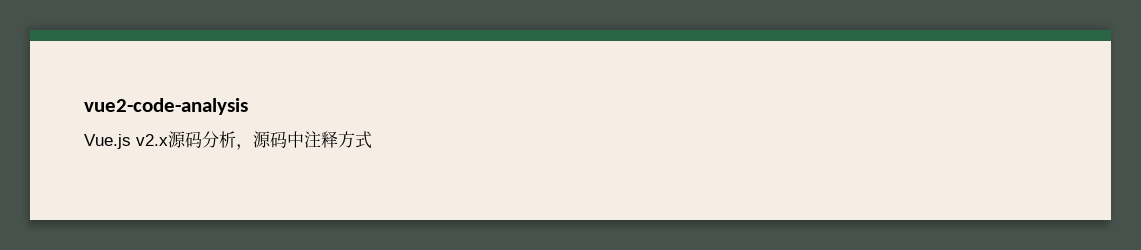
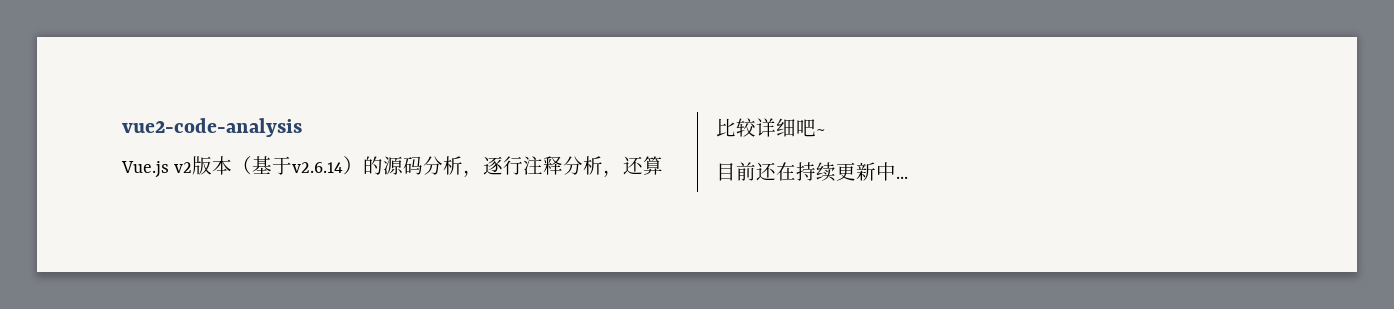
- Vue.js v2.x源码分析，源码中注释方式
+ Vue.js v2版本（基于v2.6.14）的源码分析，逐行注释分析，还算比较详细吧~
+ 目前还在持续更新中...

